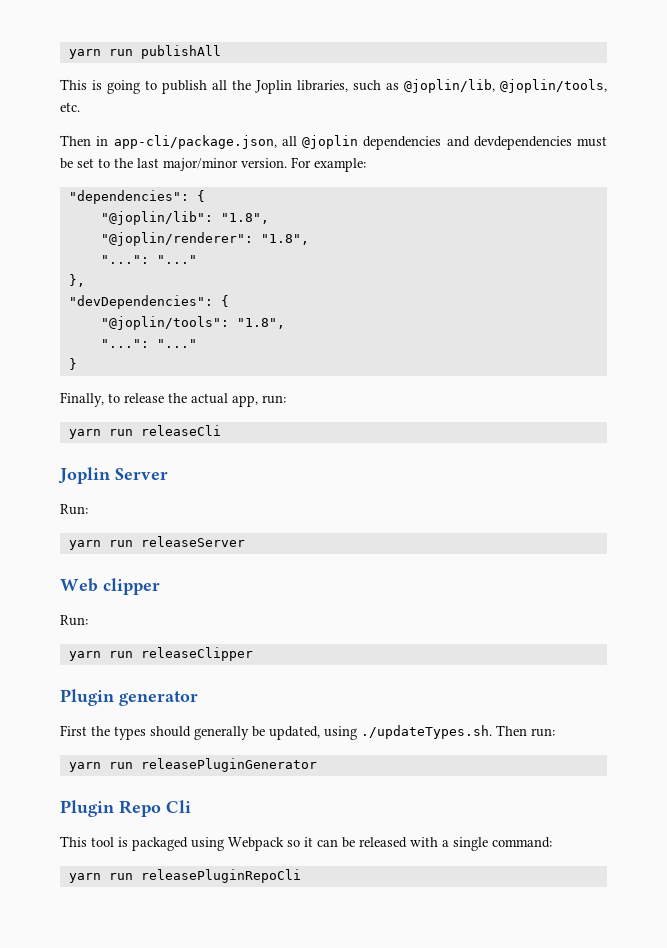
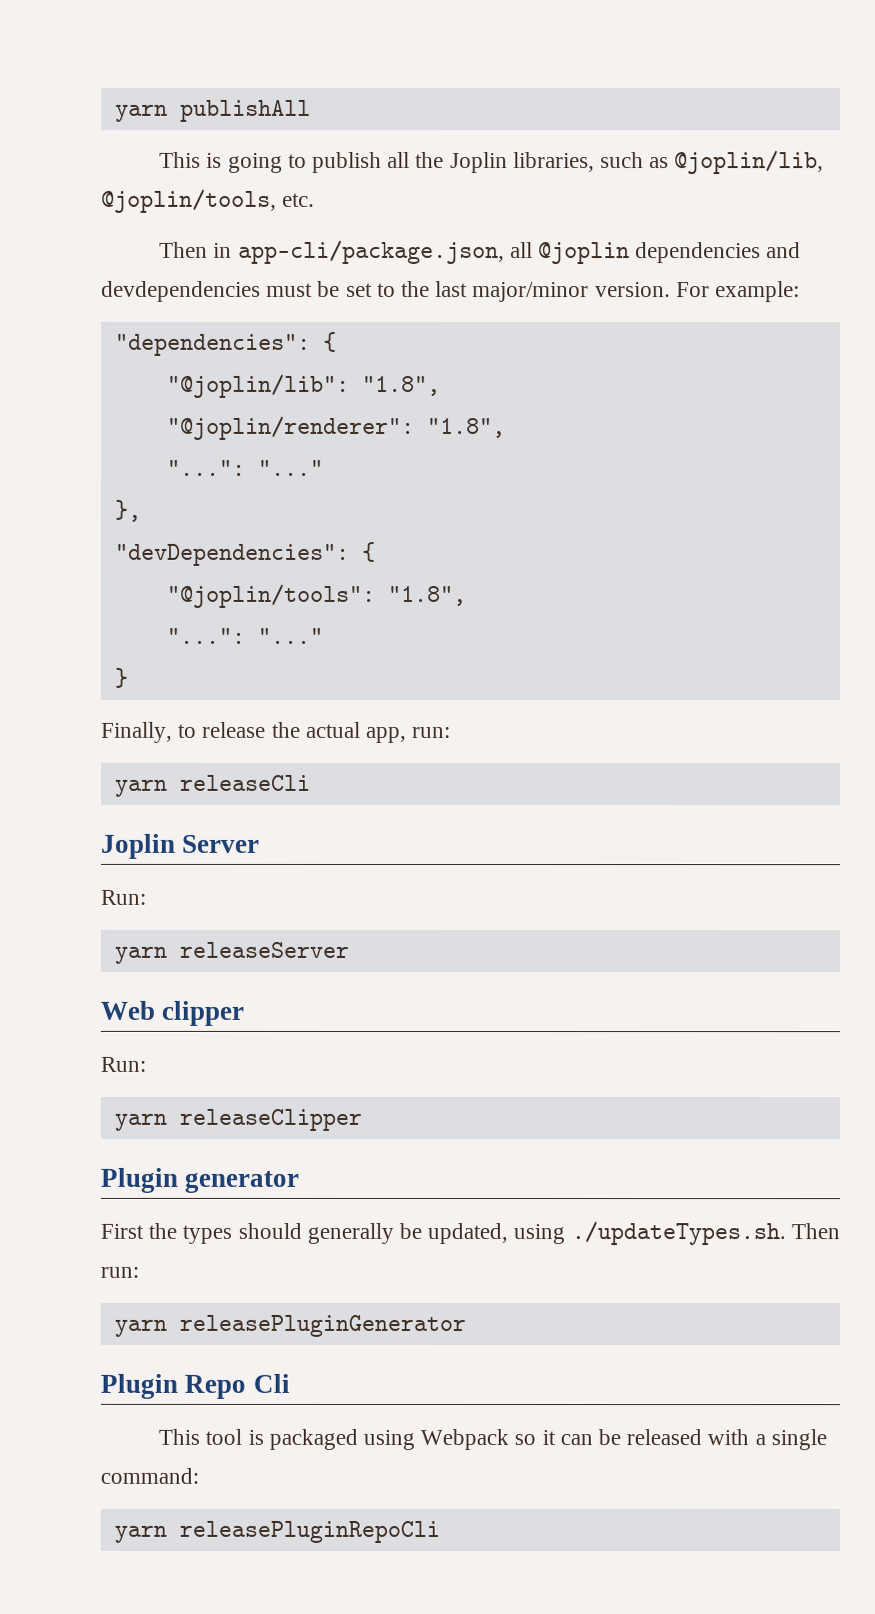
- yarn run publishAll
+ yarn publishAll
- yarn run releaseCli
+ yarn releaseCli
- yarn run releaseServer
+ yarn releaseServer
- yarn run releaseClipper
+ yarn releaseClipper
- yarn run releasePluginGenerator
+ yarn releasePluginGenerator
- yarn run releasePluginRepoCli
+ yarn releasePluginRepoCli

